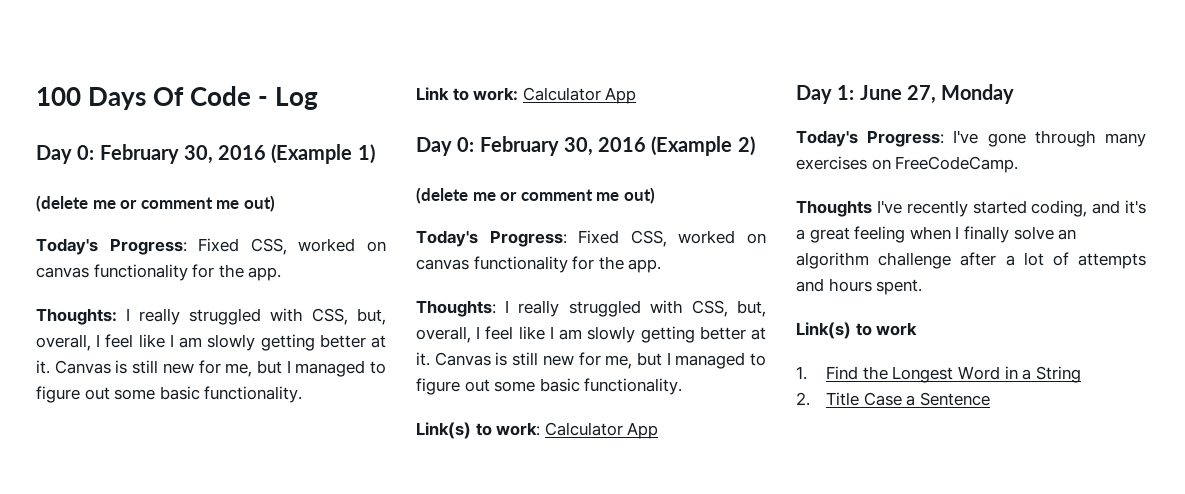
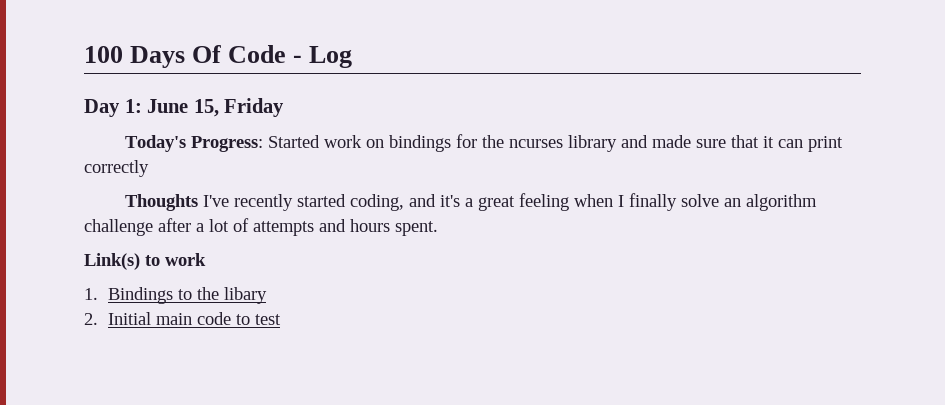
- Day 0: February 30, 2016 (Example 1)
- (delete me or comment me out)
- Today's Progress: Fixed CSS, worked on canvas functionality for the app.
- Thoughts: I really struggled with CSS, but, overall, I feel like I am slowly getting better at it. Canvas is still new for me, but I managed to figure out some basic functionality.
- Link to work: Calculator App
- Day 0: February 30, 2016 (Example 2)
- (delete me or comment me out)
- Today's Progress: Fixed CSS, worked on canvas functionality for the app.
- Thoughts: I really struggled with CSS, but, overall, I feel like I am slowly getting better at it. Canvas is still new for me, but I managed to figure out some basic functionality.
- Link(s) to work: Calculator App
- Day 1: June 27, Monday
- Today's Progress: I've gone through many exercises on FreeCodeCamp.
+ Day 1: June 15, Friday
+ Today's Progress: Started work on bindings for the ncurses library and made sure that it can print correctly
- 1. Find the Longest Word in a String
- 2. Title Case a Sentence
+ 1. Bindings to the libary
+ 2. Initial main code to test

